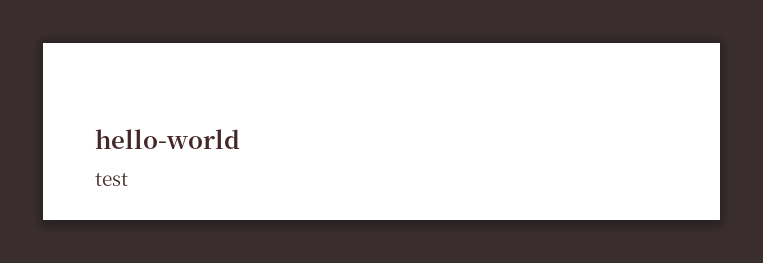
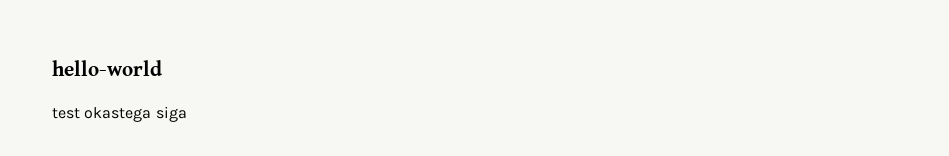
- test
+ test okastega siga

